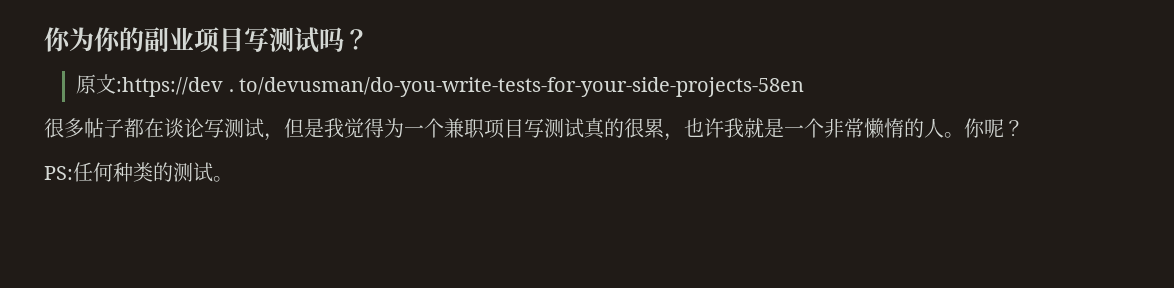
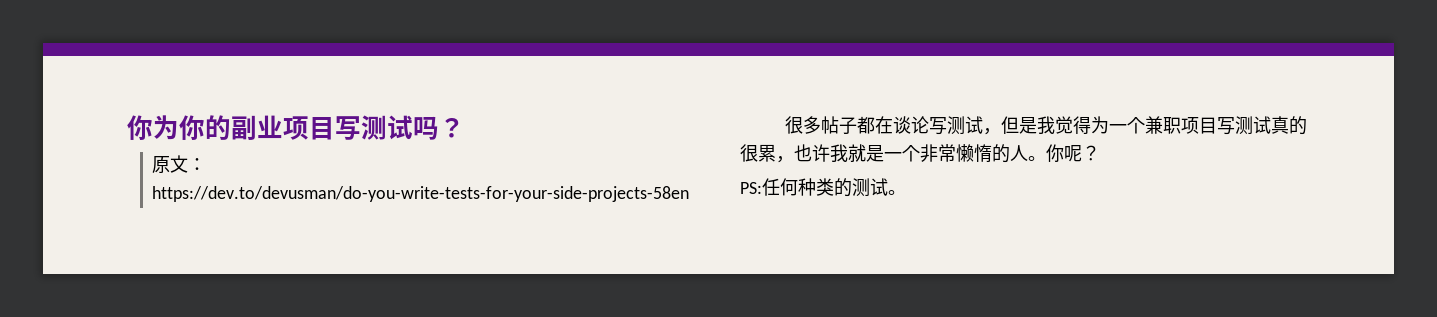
- 原文:https://dev . to/devusman/do-you-write-tests-for-your-side-projects-58en
+ 原文：https://dev.to/devusman/do-you-write-tests-for-your-side-projects-58en

